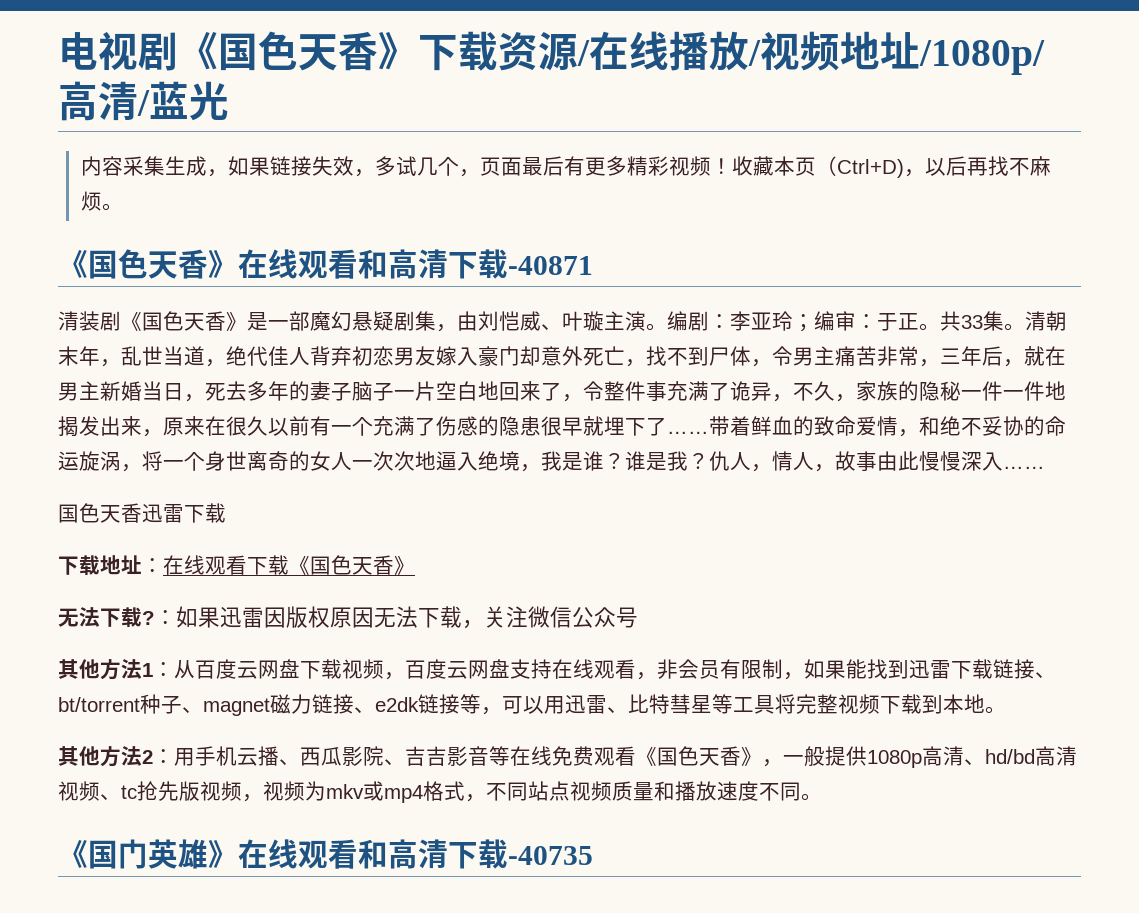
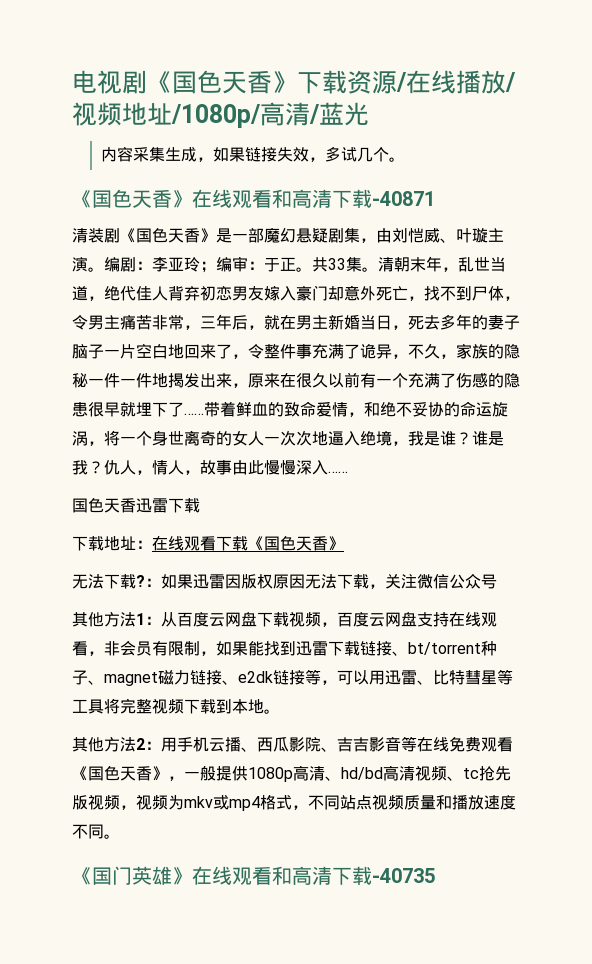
- 内容采集生成，如果链接失效，多试几个，页面最后有更多精彩视频！收藏本页（Ctrl+D)，以后再找不麻烦。
+ 内容采集生成，如果链接失效，多试几个。

